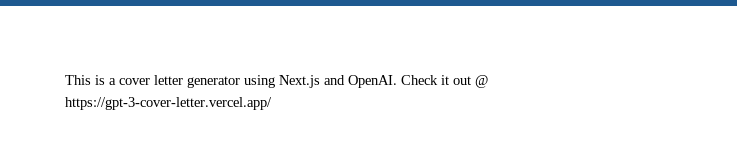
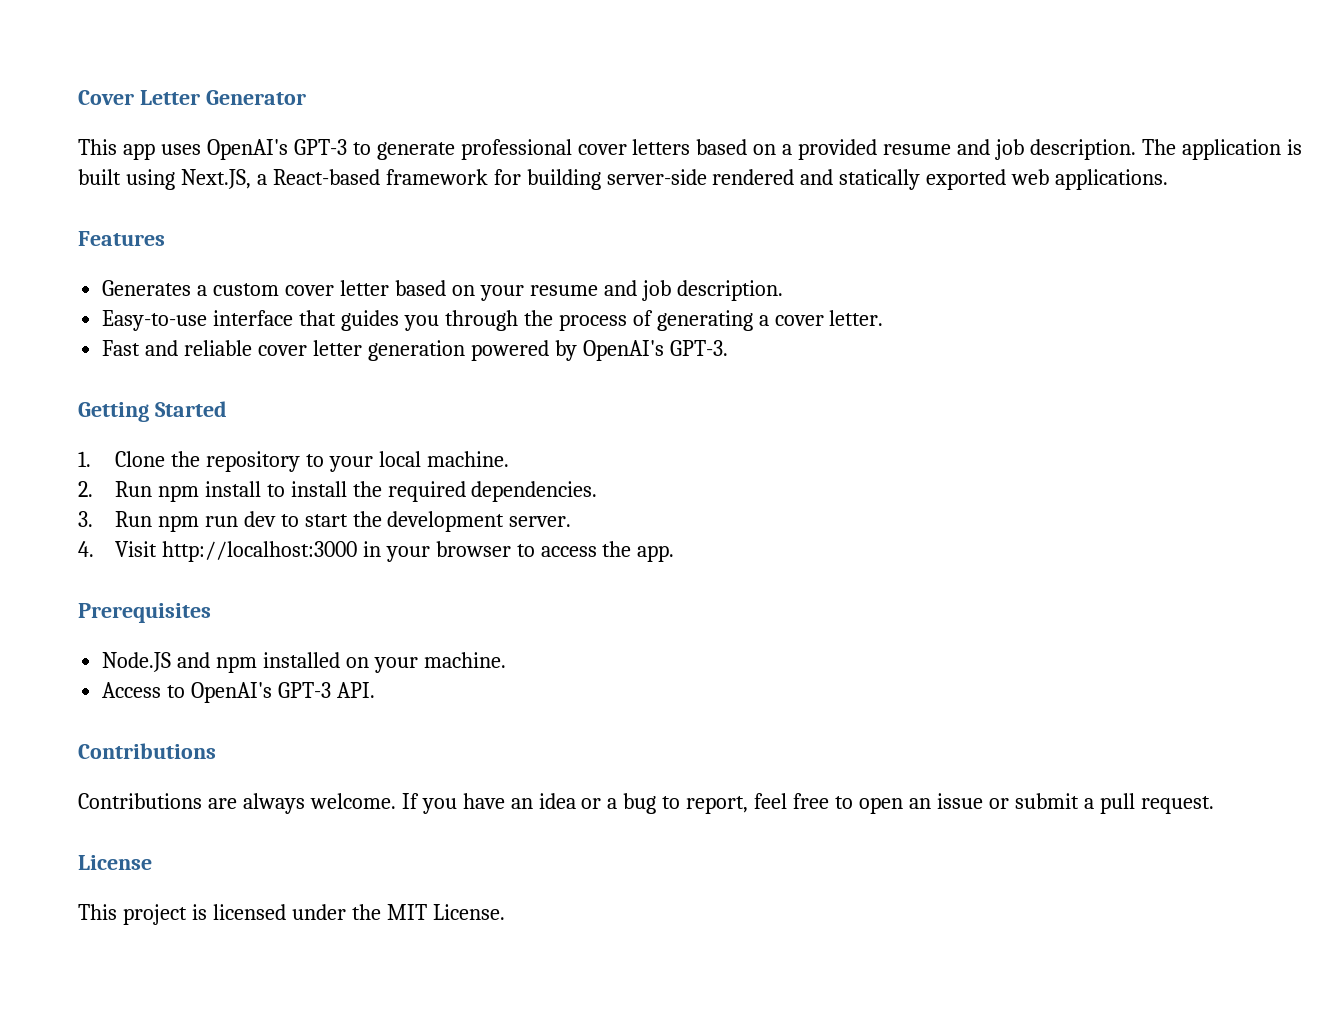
- This is a cover letter generator using Next.js and OpenAI. Check it out @ https://gpt-3-cover-letter.vercel.app/
+ Cover Letter Generator
+ This app uses OpenAI's GPT-3 to generate professional cover letters based on a provided resume and job description. The application is built using Next.JS, a React-based framework for building server-side rendered and statically exported web applications.
+ Features
+ Generates a custom cover letter based on your resume and job description.
+ Easy-to-use interface that guides you through the process of generating a cover letter.
+ Fast and reliable cover letter generation powered by OpenAI's GPT-3.
+ Getting Started
+ 1. Clone the repository to your local machine.
+ 2. Run npm install to install the required dependencies.
+ 3. Run npm run dev to start the development server.
+ 4. Visit http://localhost:3000 in your browser to access the app.
+ Prerequisites
+ Node.JS and npm installed on your machine.
+ Access to OpenAI's GPT-3 API.
+ Contributions
+ Contributions are always welcome. If you have an idea or a bug to report, feel free to open an issue or submit a pull request.
+ License
+ This project is licensed under the MIT License.

